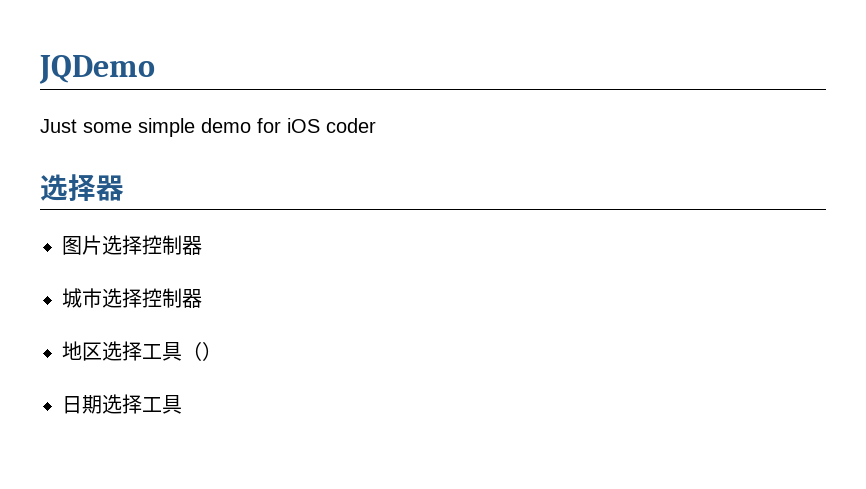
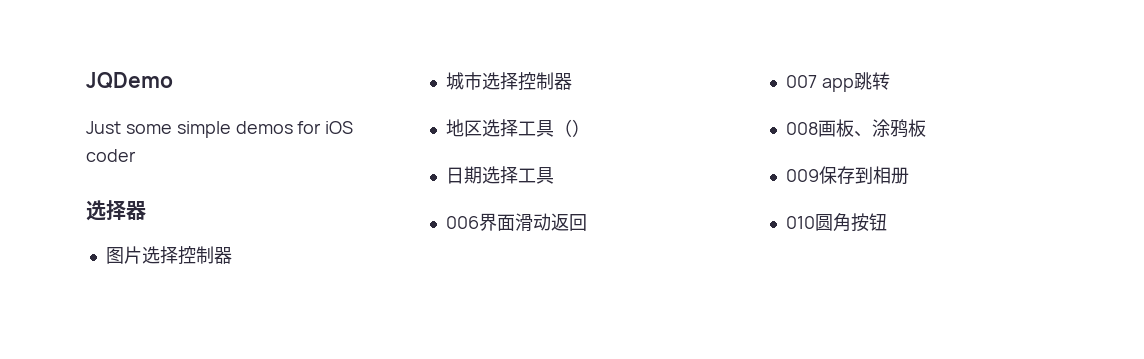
- Just some simple demo for iOS coder
+ Just some simple demos for iOS coder
+ 006界面滑动返回
+ 007 app跳转
+ 008画板、涂鸦板
+ 009保存到相册
+ 010圆角按钮

